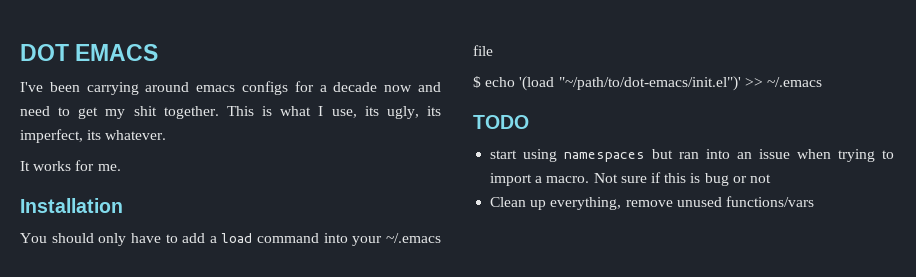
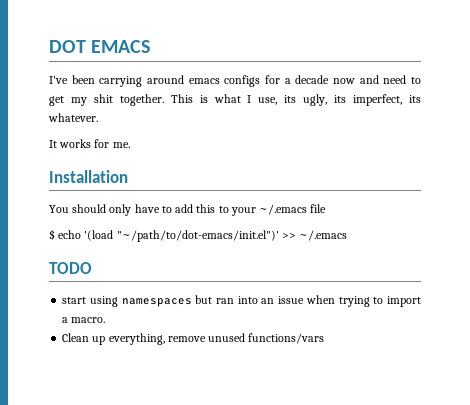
- You should only have to add a load command into your ~/.emacs file
+ You should only have to add this to your ~/.emacs file
- Not sure if this is bug or not

